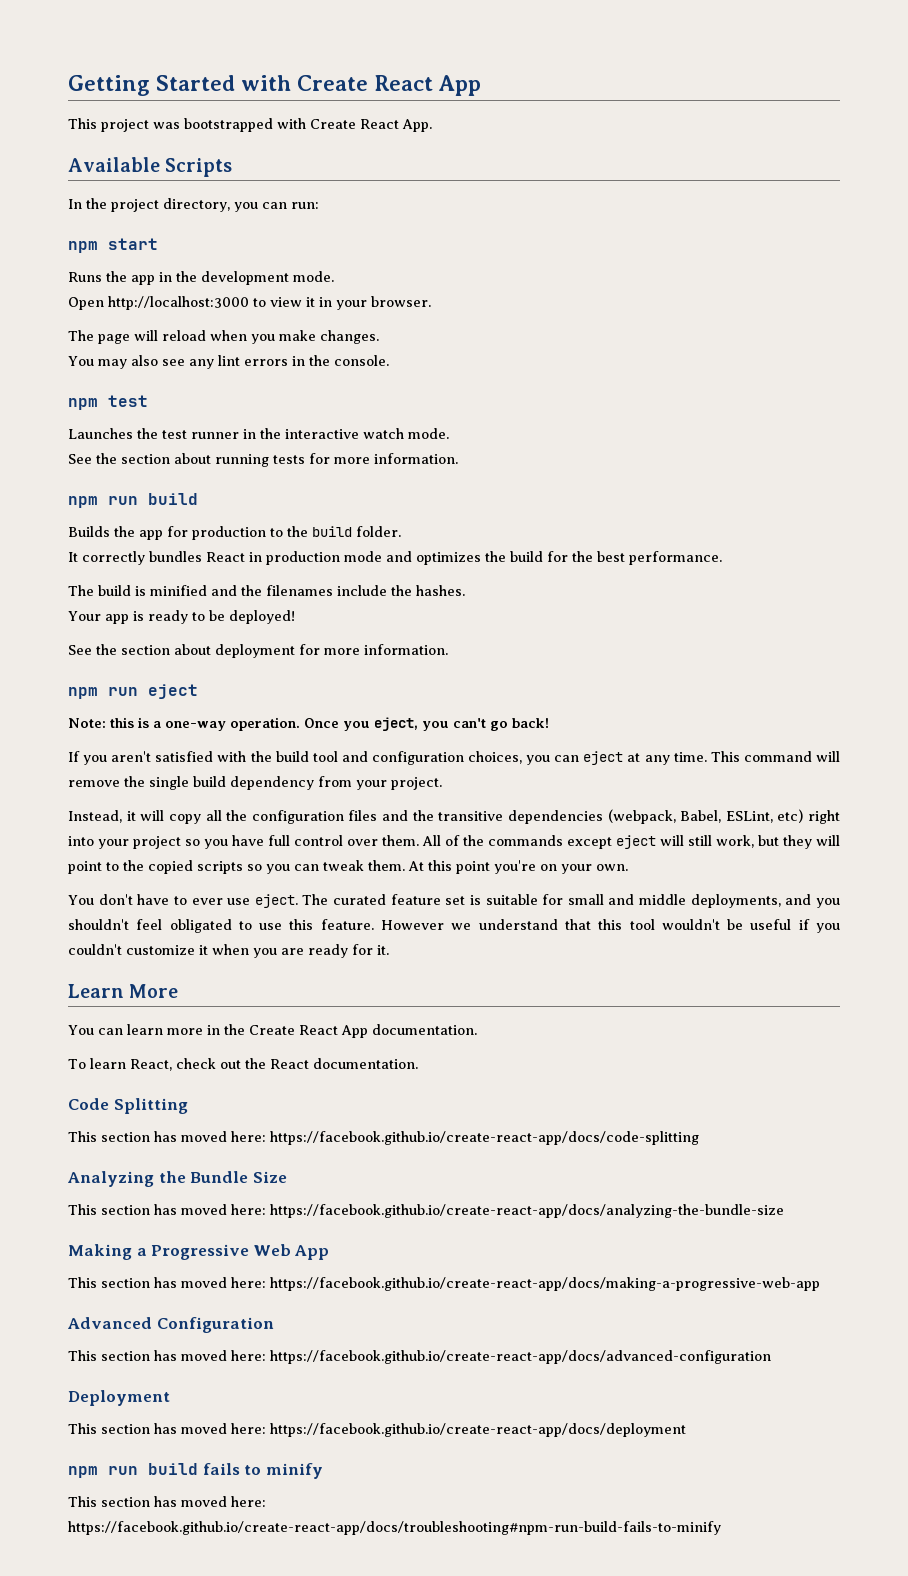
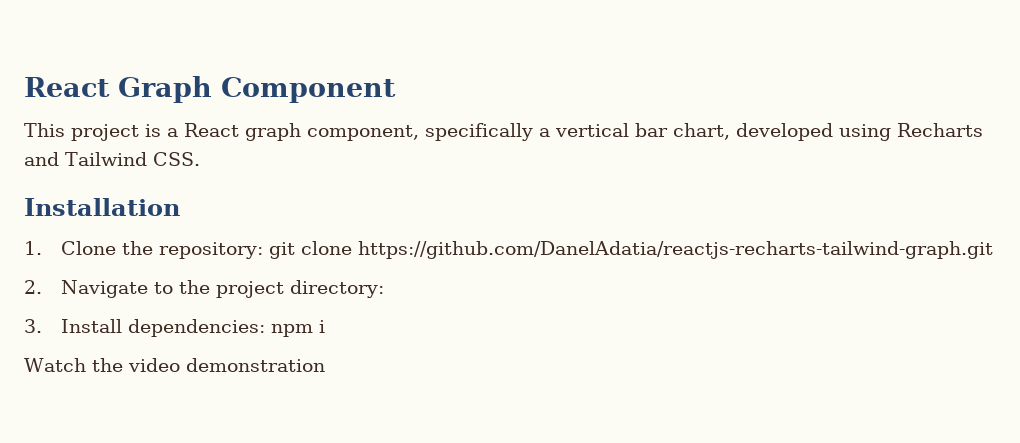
- Getting Started with Create React App
- This project was bootstrapped with Create React App.
- Available Scripts
- In the project directory, you can run:
- npm start
- Runs the app in the development mode.
- Open http://localhost:3000 to view it in your browser.
- The page will reload when you make changes.
- You may also see any lint errors in the console.
- npm test
- Launches the test runner in the interactive watch mode.
- See the section about running tests for more information.
- npm run build
- Builds the app for production to the build folder.
- It correctly bundles React in production mode and optimizes the build for the best performance.
- The build is minified and the filenames include the hashes.
- Your app is ready to be deployed!
- See the section about deployment for more information.
- npm run eject
- Note: this is a one-way operation. Once you eject, you can't go back!
- If you aren't satisfied with the build tool and configuration choices, you can eject at any time. This command will remove the single build dependency from your project.
- Instead, it will copy all the configuration files and the transitive dependencies (webpack, Babel, ESLint, etc) right into your project so you have full control over them. All of the commands except eject will still work, but they will point to the copied scripts so you can tweak them. At this point you're on your own.
- You don't have to ever use eject. The curated feature set is suitable for small and middle deployments, and you shouldn't feel obligated to use this feature. However we understand that this tool wouldn't be useful if you couldn't customize it when you are ready for it.
- Learn More
- You can learn more in the Create React App documentation.
- To learn React, check out the React documentation.
- Code Splitting
- This section has moved here: https://facebook.github.io/create-react-app/docs/code-splitting
- Analyzing the Bundle Size
- This section has moved here: https://facebook.github.io/create-react-app/docs/analyzing-the-bundle-size
- Making a Progressive Web App
- This section has moved here: https://facebook.github.io/create-react-app/docs/making-a-progressive-web-app
- Advanced Configuration
- This section has moved here: https://facebook.github.io/create-react-app/docs/advanced-configuration
- Deployment
- This section has moved here: https://facebook.github.io/create-react-app/docs/deployment
- npm run build fails to minify
- This section has moved here: https://facebook.github.io/create-react-app/docs/troubleshooting#npm-run-build-fails-to-minify
+ React Graph Component
+ This project is a React graph component, specifically a vertical bar chart, developed using Recharts and Tailwind CSS.
+ Installation
+ 1. Clone the repository: git clone https://github.com/DanelAdatia/reactjs-recharts-tailwind-graph.git
+ 2. Navigate to the project directory:
+ 3. Install dependencies: npm i
+ Watch the video demonstration

